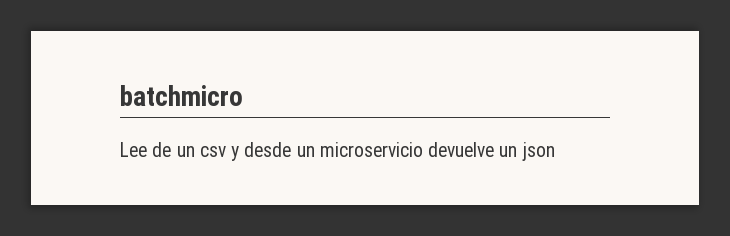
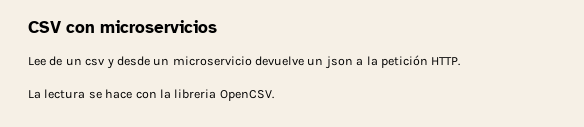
- batchmicro
+ CSV con microservicios
- Lee de un csv y desde un microservicio devuelve un json
+ Lee de un csv y desde un microservicio devuelve un json a la petición HTTP.
+ La lectura se hace con la libreria OpenCSV.

